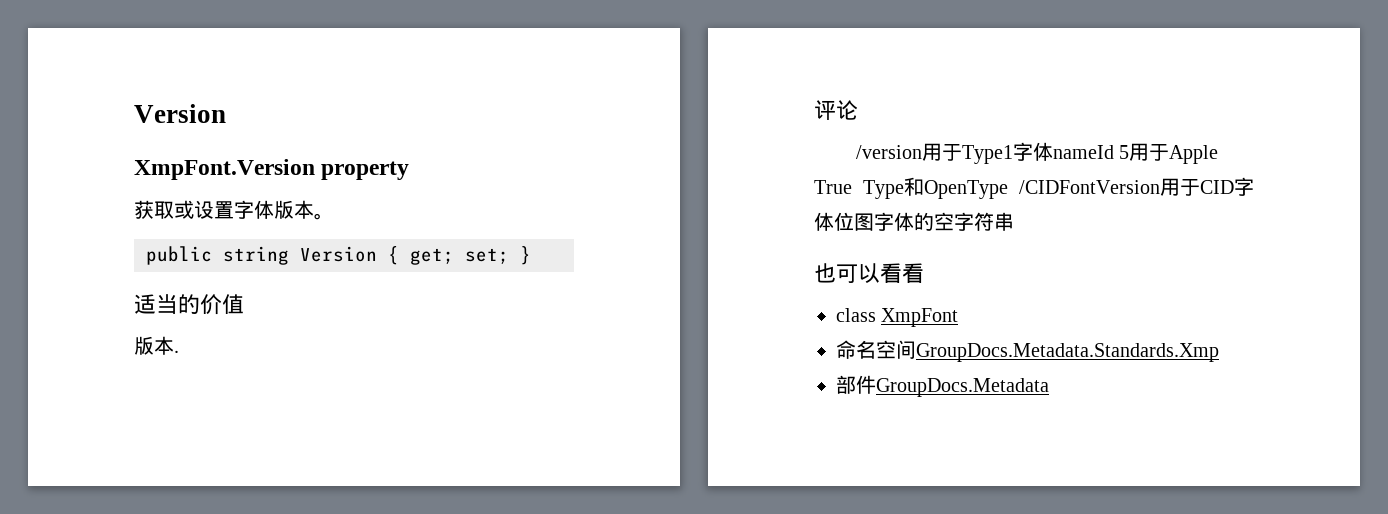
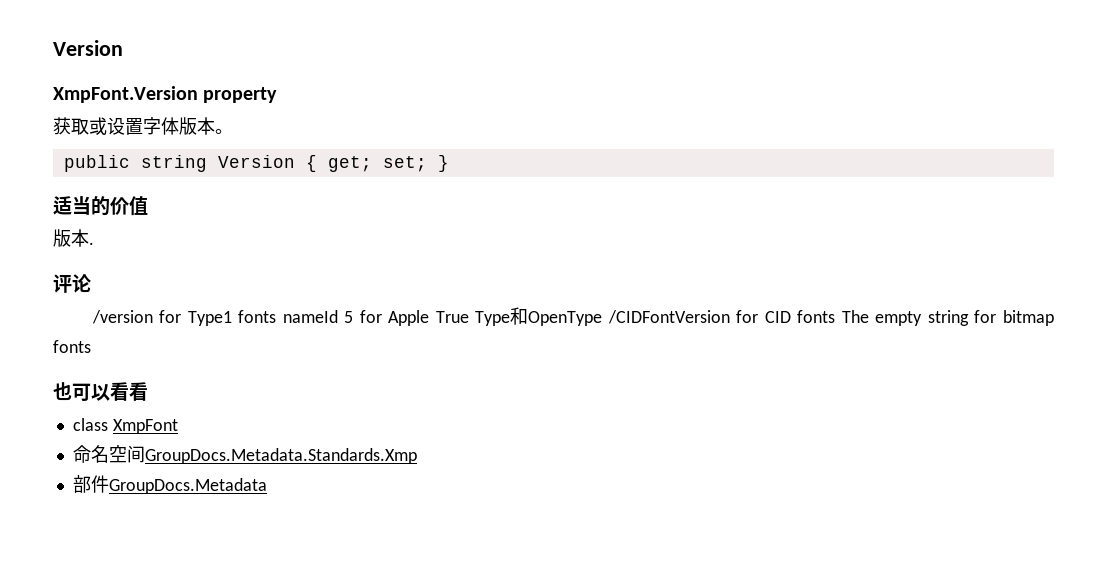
- /version用于Type1字体nameId 5用于Apple True Type和OpenType /CIDFontVersion用于CID字体位图字体的空字符串
+ /version for Type1 fonts nameId 5 for Apple True Type和OpenType /CIDFontVersion for CID fonts The empty string for bitmap fonts

